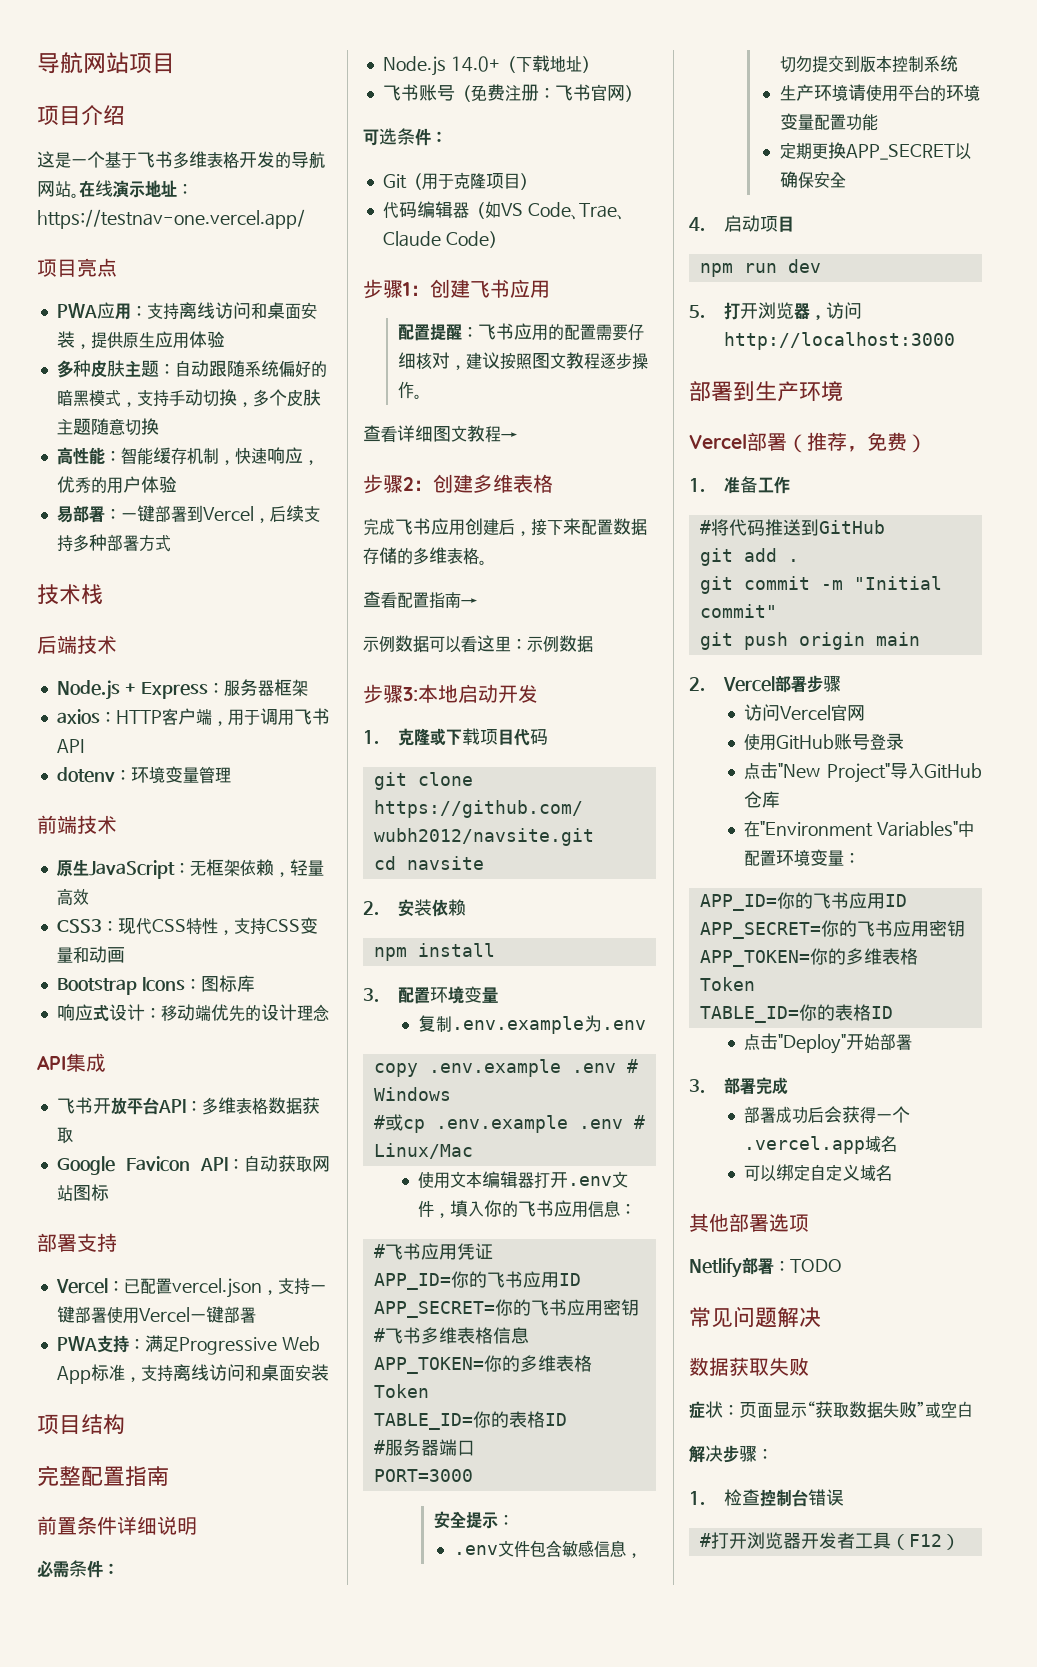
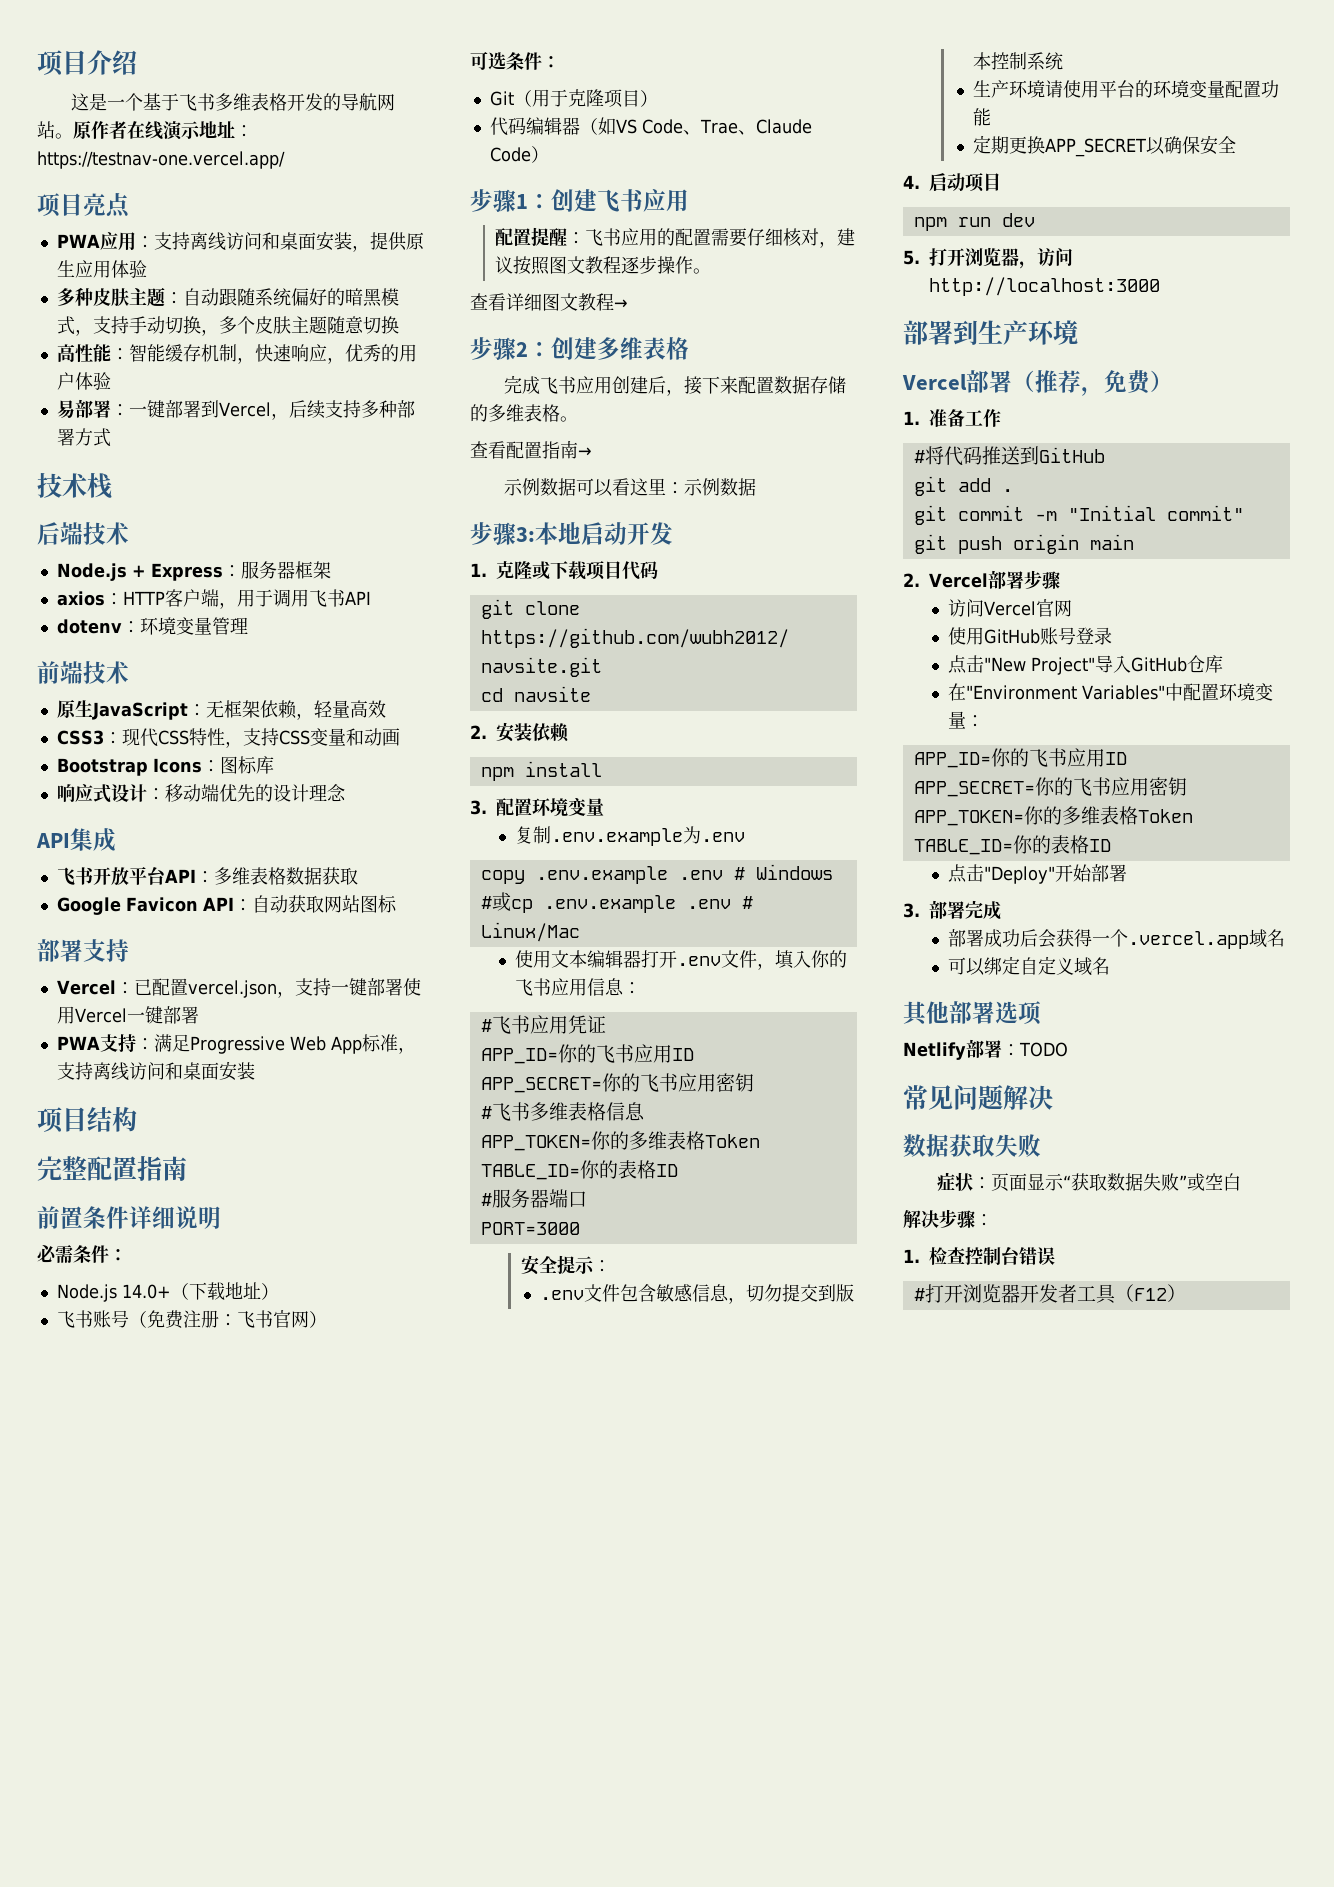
- 导航网站项目
- 在线演示地址：https://testnav-one.vercel.app/
+ 原作者在线演示地址：https://testnav-one.vercel.app/

